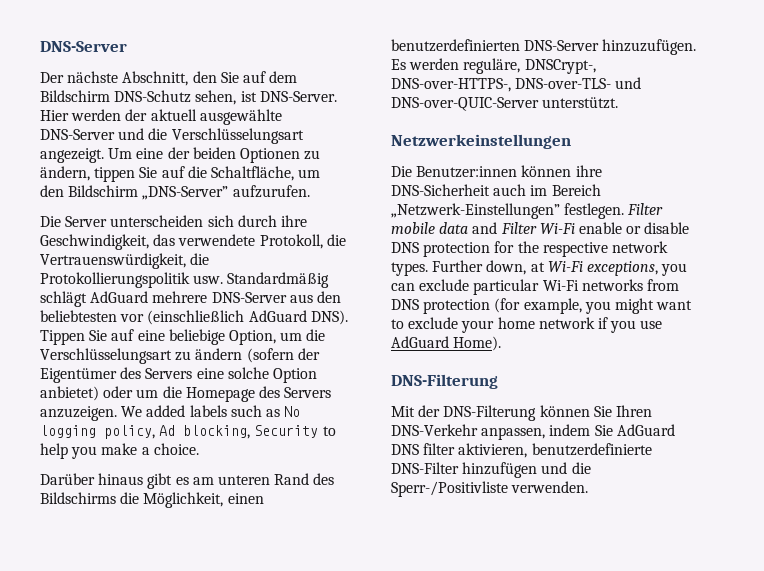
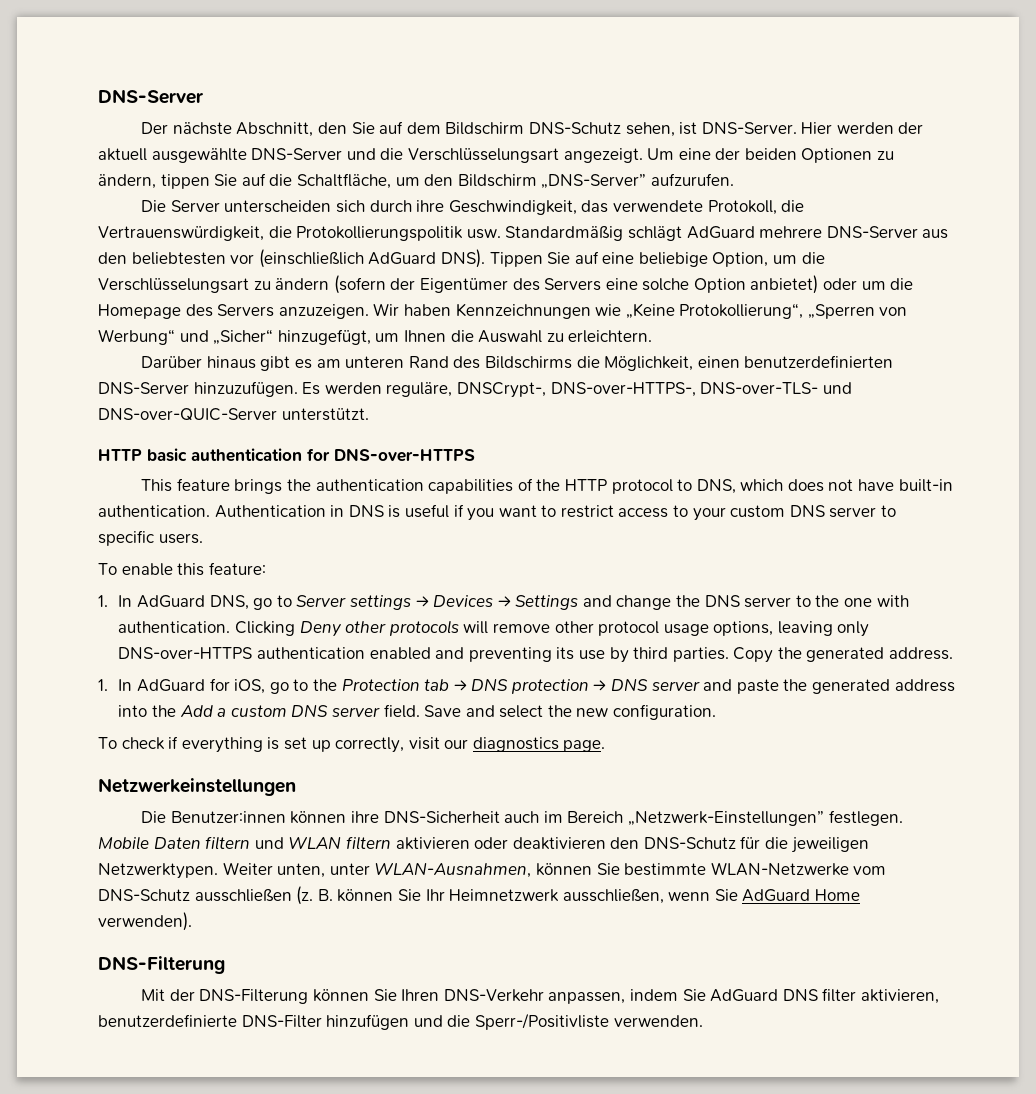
- We added labels such as No logging policy, Ad blocking, Security to help you make a choice.
+ Wir haben Kennzeichnungen wie „Keine Protokollierung“, „Sperren von Werbung“ und „Sicher“ hinzugefügt, um Ihnen die Auswahl zu erleichtern.
+ HTTP basic authentication for DNS-over-HTTPS
+ This feature brings the authentication capabilities of the HTTP protocol to DNS, which does not have built-in authentication. Authentication in DNS is useful if you want to restrict access to your custom DNS server to specific users.
+ To enable this feature:
+ 1. In AdGuard DNS, go to Server settings → Devices → Settings and change the DNS server to the one with authentication. Clicking Deny other protocols will remove other protocol usage options, leaving only DNS-over-HTTPS authentication enabled and preventing its use by third parties. Copy the generated address.
+ 1. In AdGuard for iOS, go to the Protection tab → DNS protection → DNS server and paste the generated address into the Add a custom DNS server field. Save and select the new configuration.
+ To check if everything is set up correctly, visit our diagnostics page.
- Filter mobile data and Filter Wi-Fi enable or disable DNS protection for the respective network types. Further down, at Wi-Fi exceptions, you can exclude particular Wi-Fi networks from DNS protection (for example, you might want to exclude your home network if you use AdGuard Home).
+ Mobile Daten filtern und WLAN filtern aktivieren oder deaktivieren den DNS-Schutz für die jeweiligen Netzwerktypen. Weiter unten, unter WLAN-Ausnahmen, können Sie bestimmte WLAN-Netzwerke vom DNS-Schutz ausschließen (z. B. können Sie Ihr Heimnetzwerk ausschließen, wenn Sie AdGuard Home verwenden).

